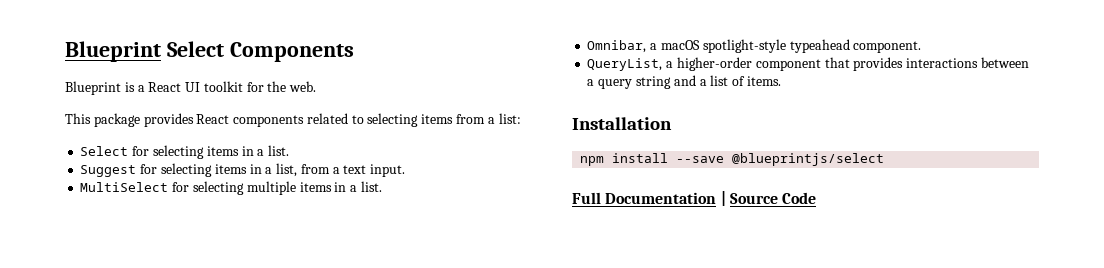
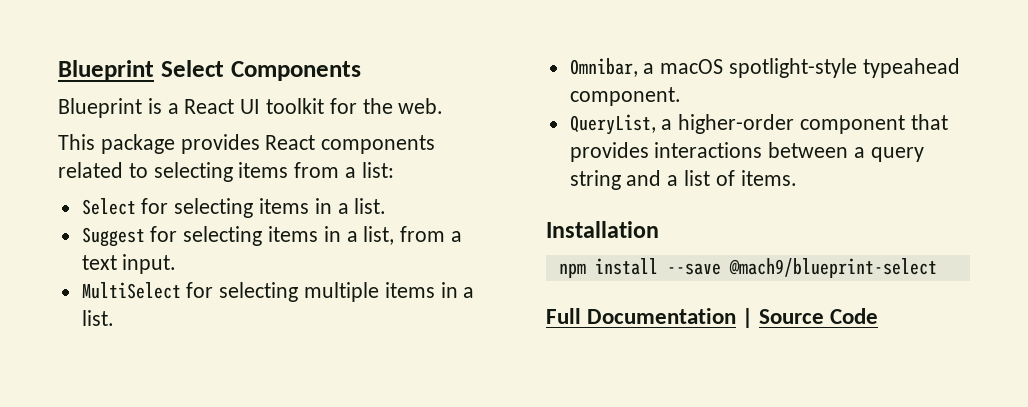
- npm install --save @blueprintjs/select
+ npm install --save @mach9/blueprint-select

